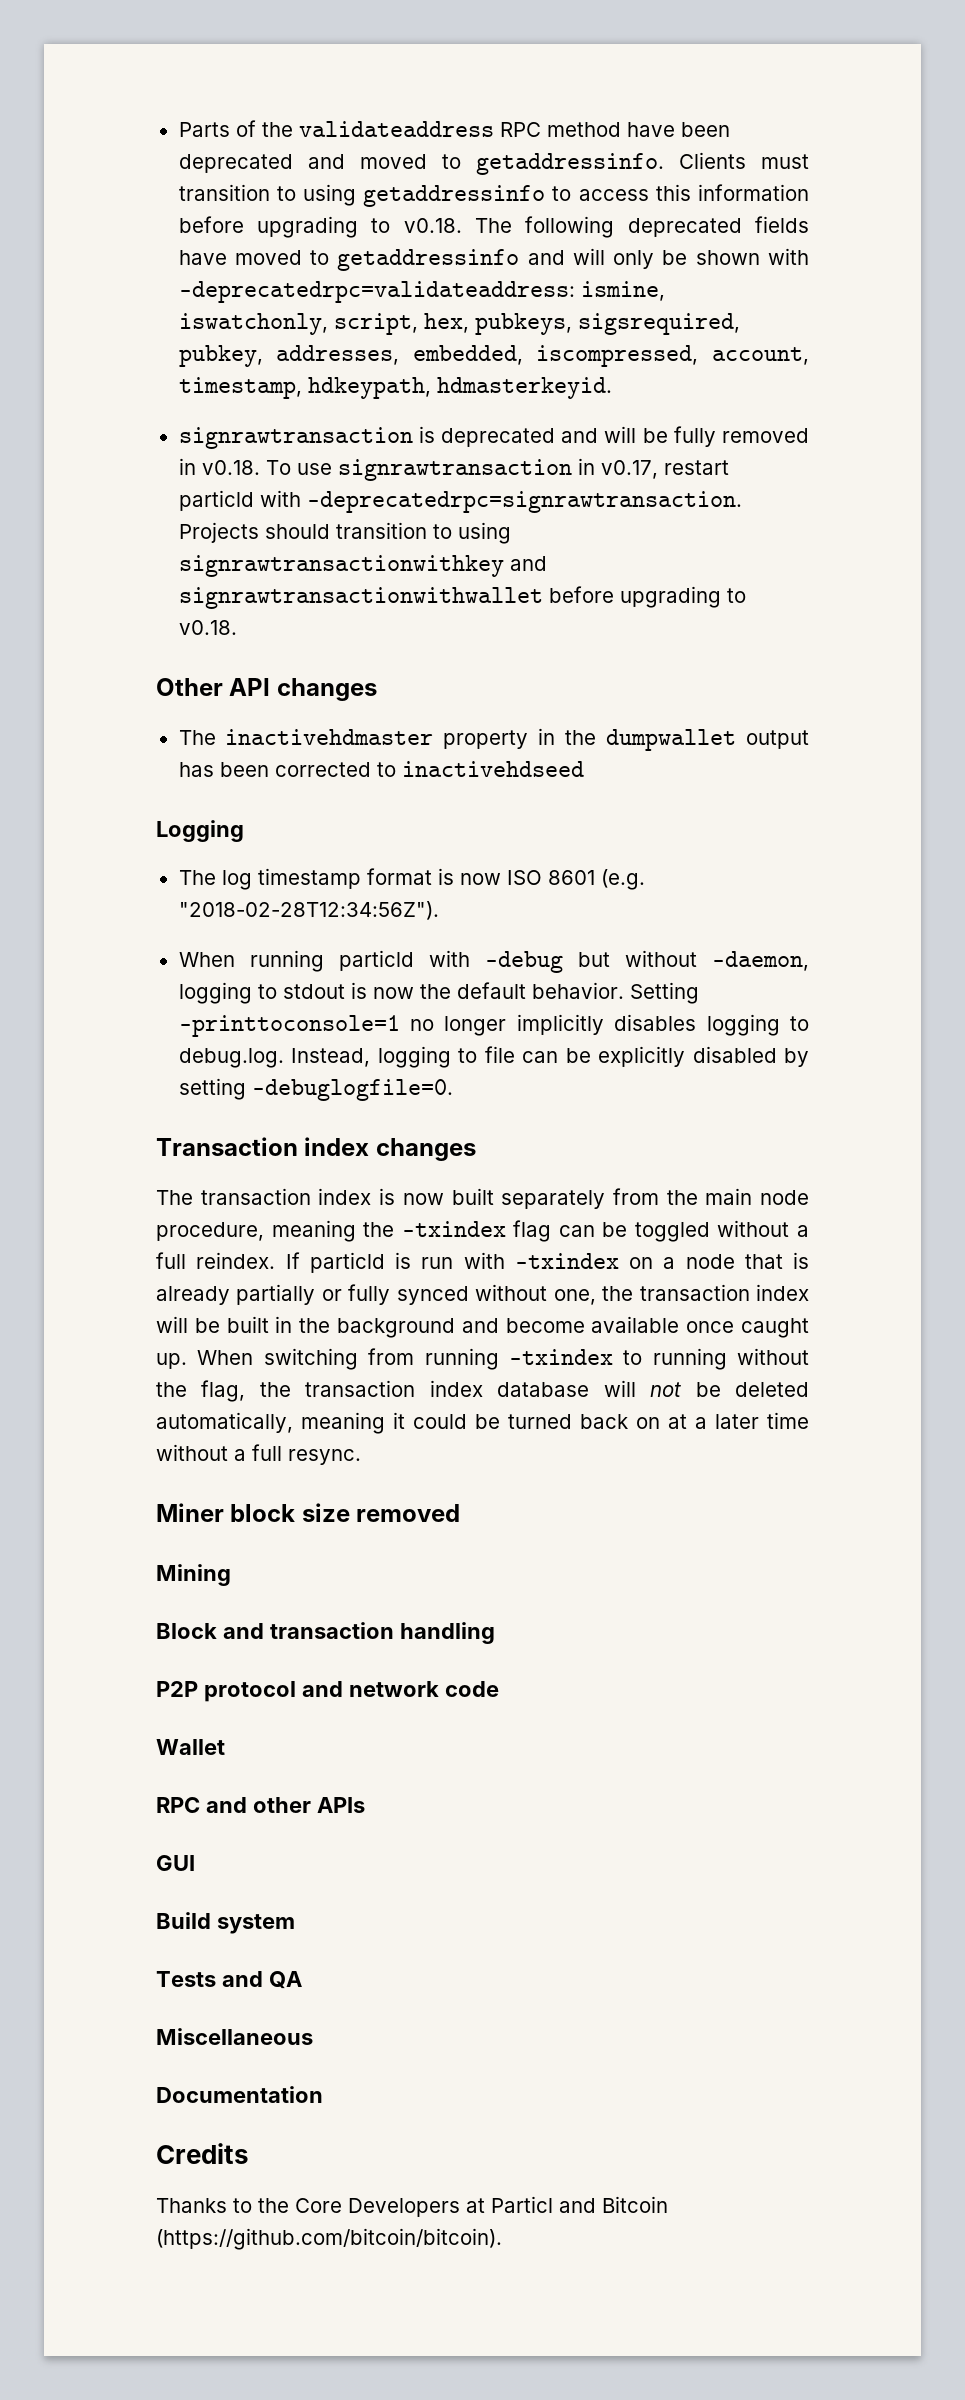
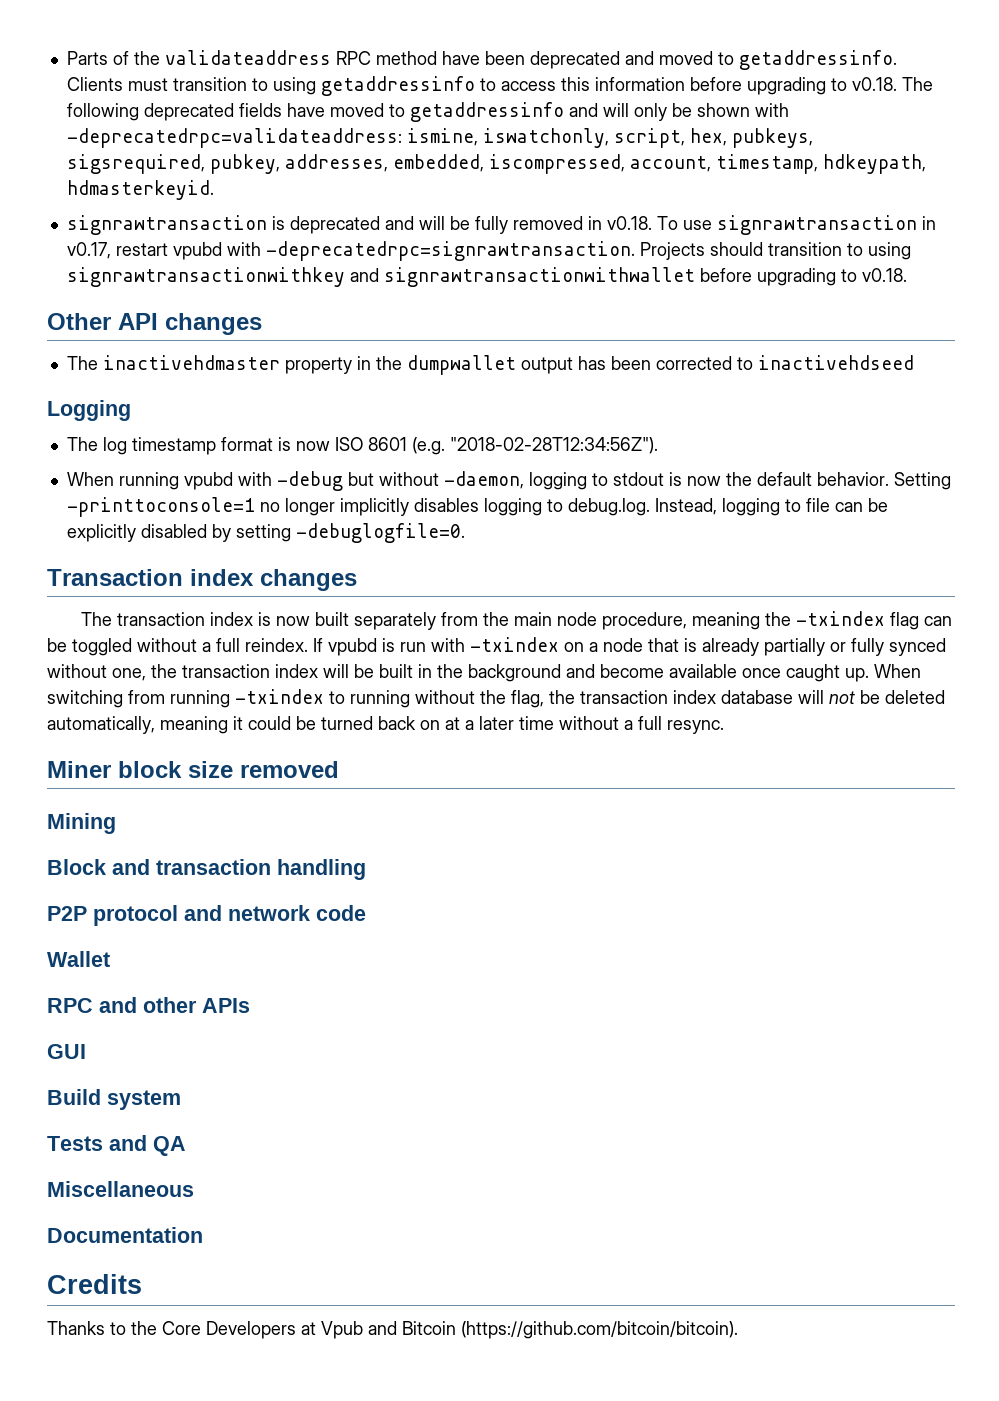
- signrawtransaction is deprecated and will be fully removed in v0.18. To use signrawtransaction in v0.17, restart particld with -deprecatedrpc=signrawtransaction.
+ signrawtransaction is deprecated and will be fully removed in v0.18. To use signrawtransaction in v0.17, restart vpubd with -deprecatedrpc=signrawtransaction.
- When running particld with -debug but without -daemon, logging to stdout is now the default behavior.
+ When running vpubd with -debug but without -daemon, logging to stdout is now the default behavior.
- If particld is run with -txindex on a node that is already partially or fully synced without one, the transaction index will be built in the background and become available once caught up.
+ If vpubd is run with -txindex on a node that is already partially or fully synced without one, the transaction index will be built in the background and become available once caught up.
- Thanks to the Core Developers at Particl and Bitcoin (https://github.com/bitcoin/bitcoin).
+ Thanks to the Core Developers at Vpub and Bitcoin (https://github.com/bitcoin/bitcoin).

